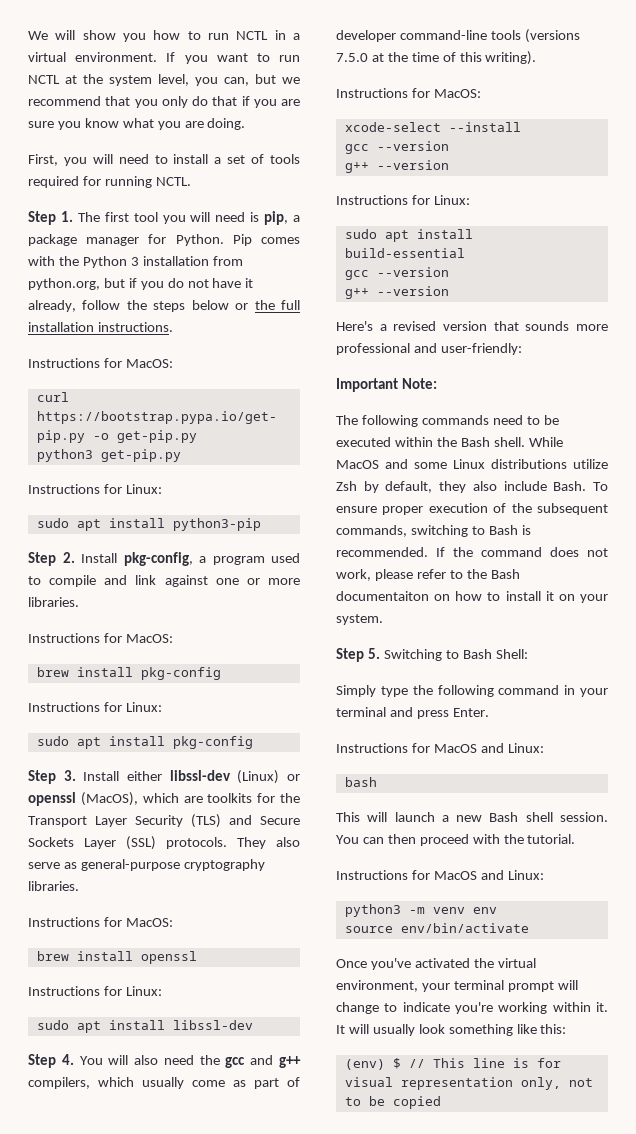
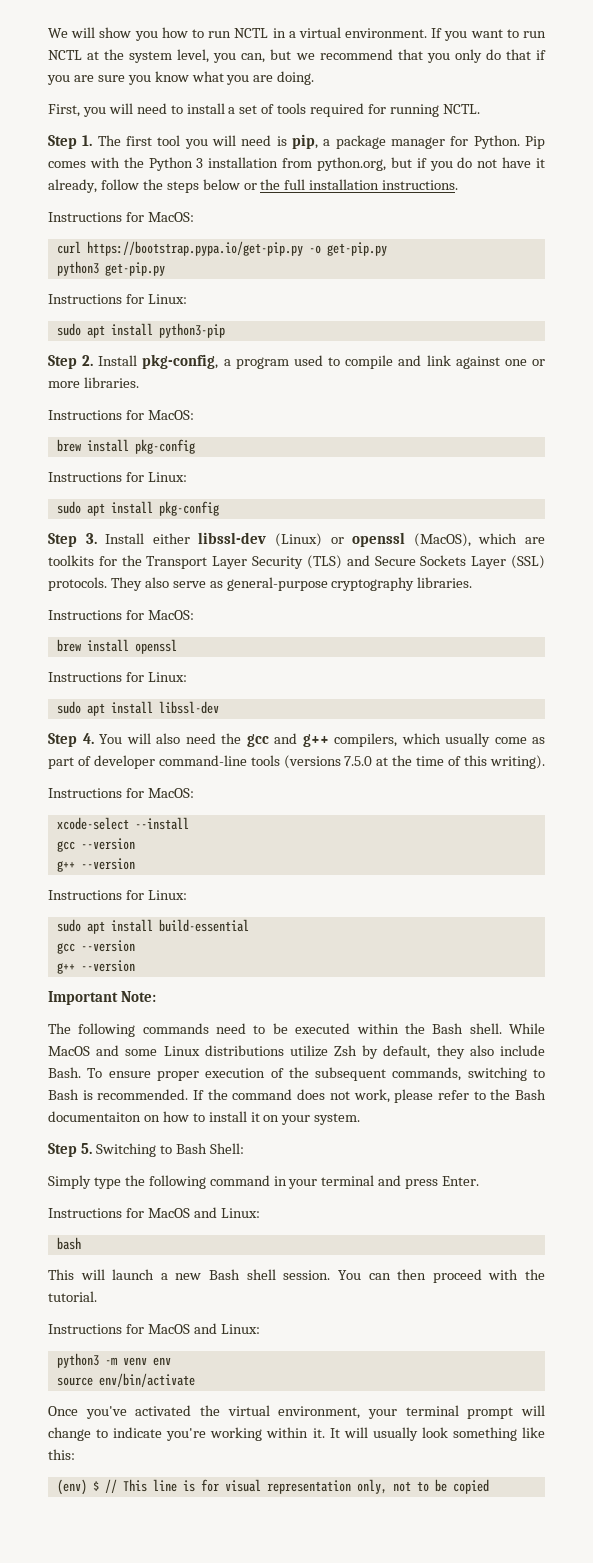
- Here's a revised version that sounds more professional and user-friendly:

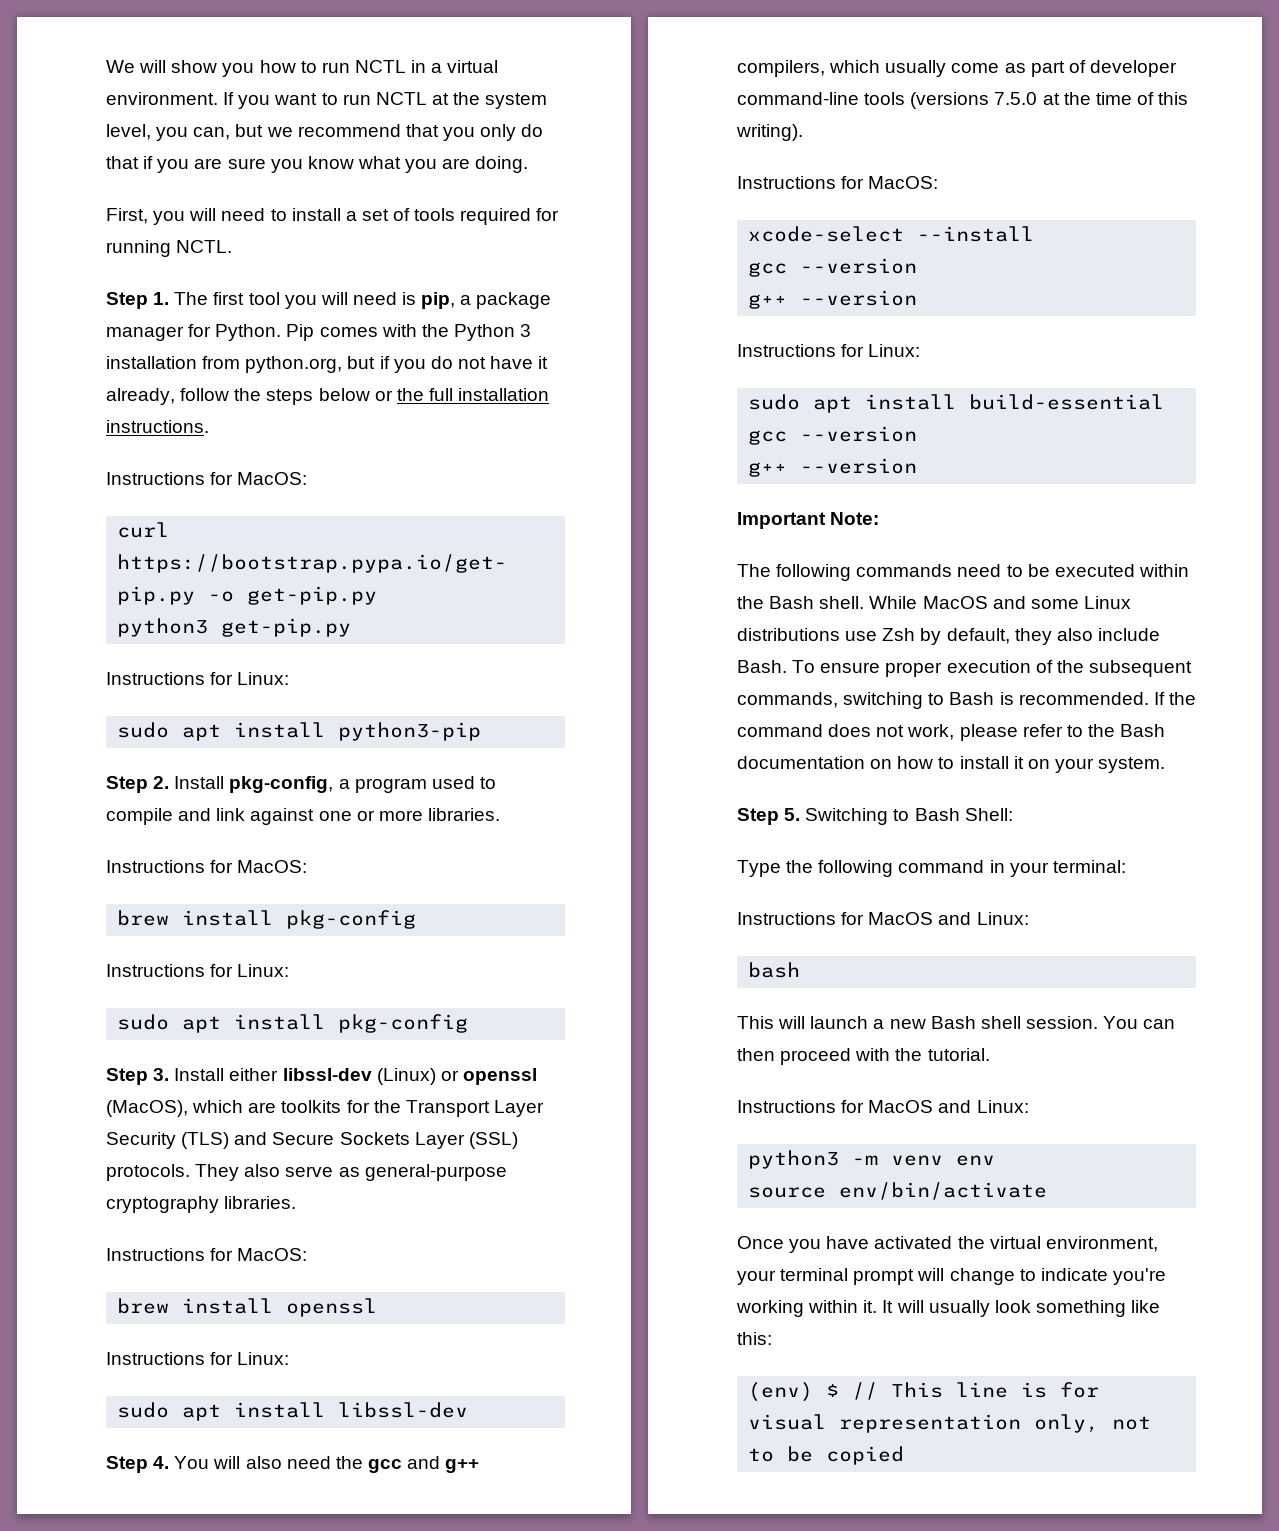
- While MacOS and some Linux distributions utilize Zsh by default, they also include Bash.
+ While MacOS and some Linux distributions use Zsh by default, they also include Bash.
- If the command does not work, please refer to the Bash documentaiton on how to install it on your system.
+ If the command does not work, please refer to the Bash documentation on how to install it on your system.
- Simply type the following command in your terminal and press Enter.
+ Type the following command in your terminal:
- Once you've activated the virtual environment, your terminal prompt will change to indicate you're working within it.
+ Once you have activated the virtual environment, your terminal prompt will change to indicate you're working within it.

